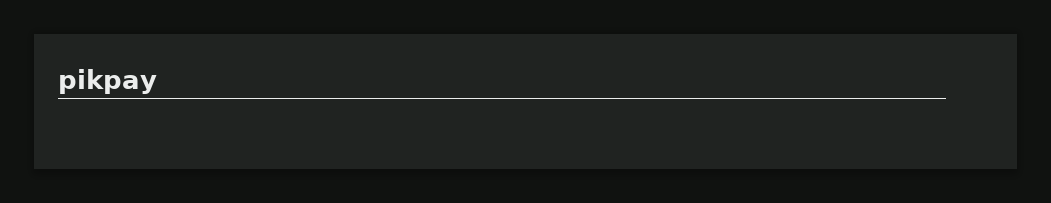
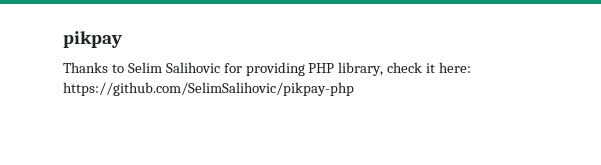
+ Thanks to Selim Salihovic for providing PHP library, check it here: https://github.com/SelimSalihovic/pikpay-php

